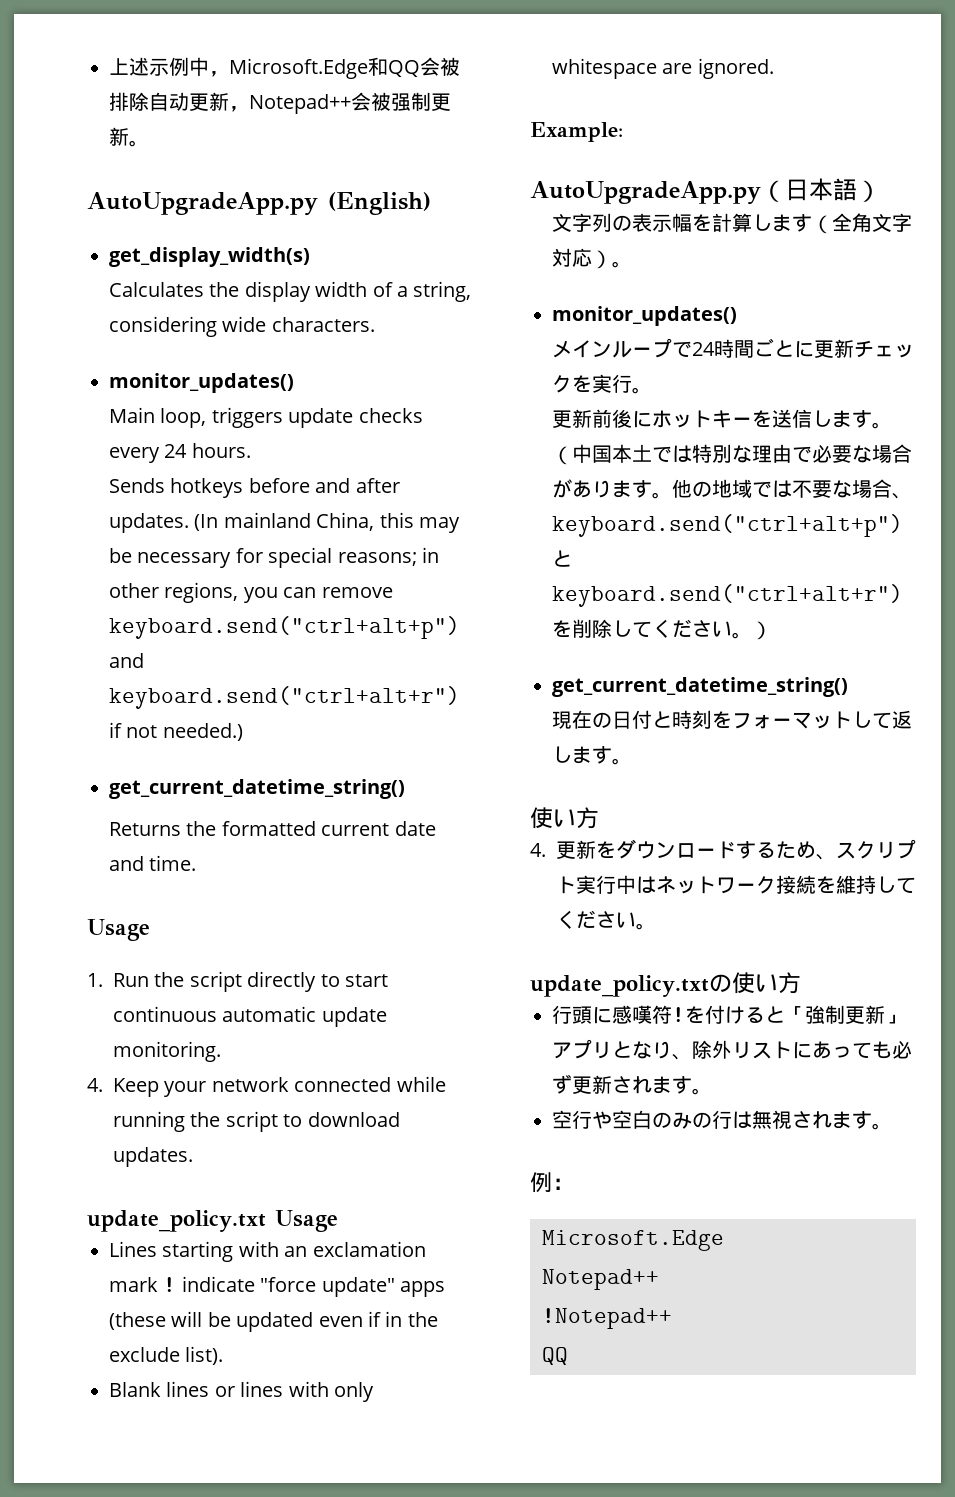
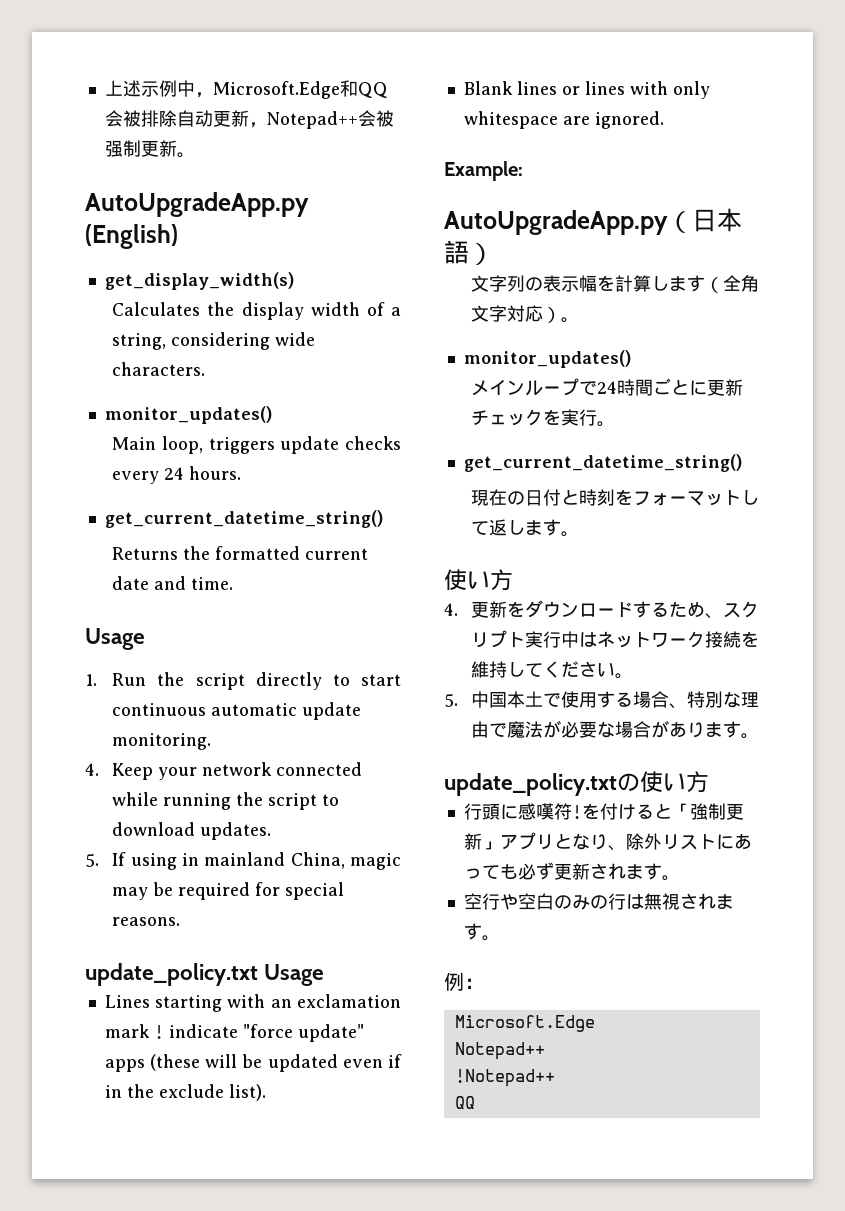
- Sends hotkeys before and after updates. (In mainland China, this may be necessary for special reasons; in other regions, you can remove keyboard.send("ctrl+alt+p") and keyboard.send("ctrl+alt+r") if not needed.)
+ 5. If using in mainland China, magic may be required for special reasons.
- 更新前後にホットキーを送信します。（中国本土では特別な理由で必要な場合があります。他の地域では不要な場合、keyboard.send("ctrl+alt+p")とkeyboard.send("ctrl+alt+r")を削除してください。）
+ 5.中国本土で使用する場合、特別な理由で魔法が必要な場合があります。

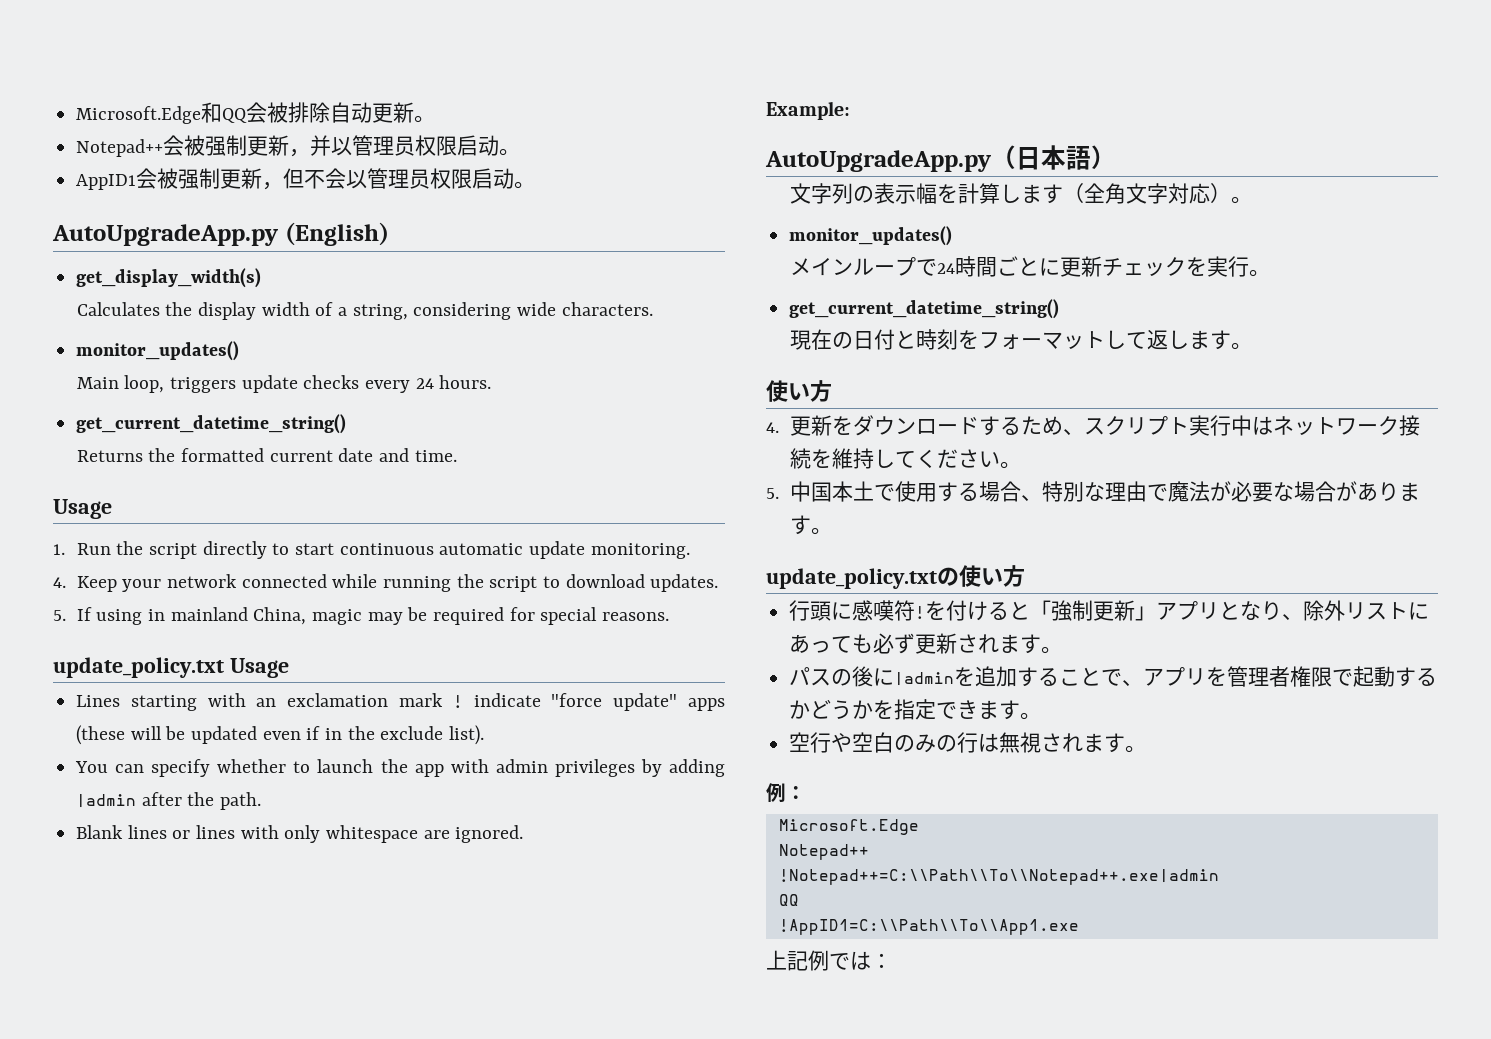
- 上述示例中，Microsoft.Edge和QQ会被排除自动更新，Notepad++会被强制更新。
+ Microsoft.Edge和QQ会被排除自动更新。
+ Notepad++会被强制更新，并以管理员权限启动。
+ AppID1会被强制更新，但不会以管理员权限启动。
+ You can specify whether to launch the app with admin privileges by adding |admin after the path.
+ パスの後に|adminを追加することで、アプリを管理者権限で起動するかどうかを指定できます。
- !Notepad++
+ !Notepad++=C:\\Path\\To\\Notepad++.exe|admin
  QQ
+ !AppID1=C:\\Path\\To\\App1.exe
+ 上記例では：

